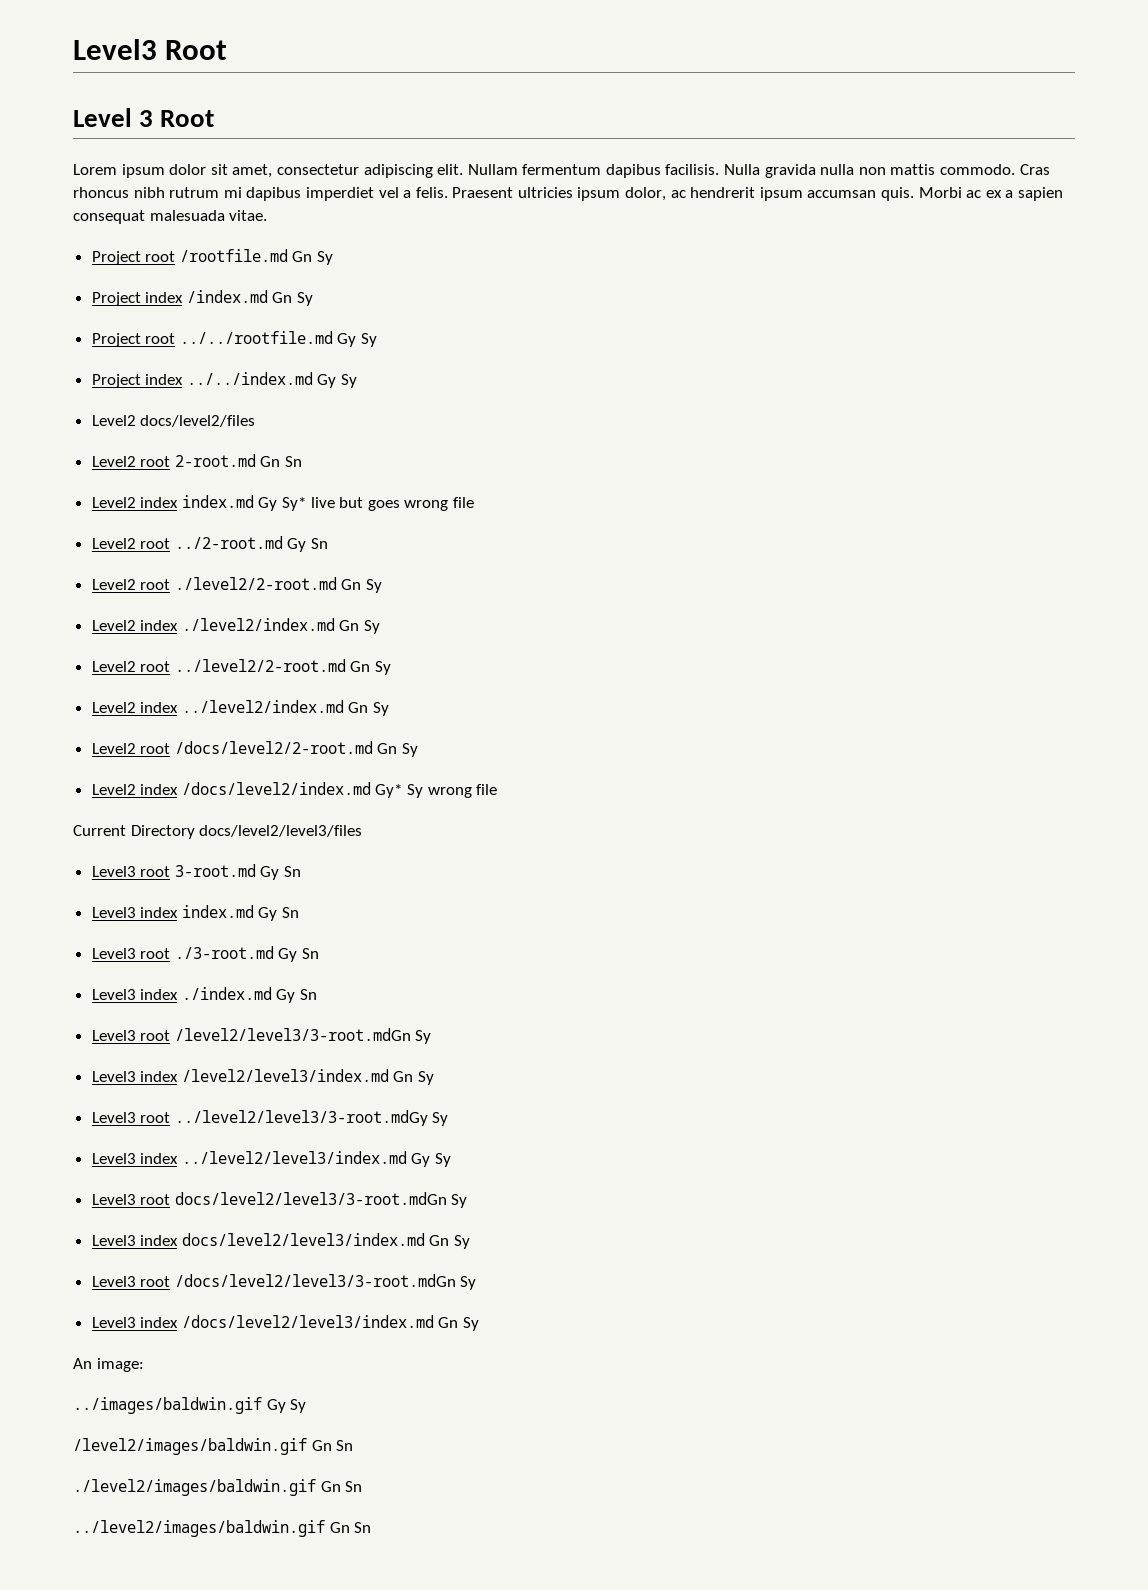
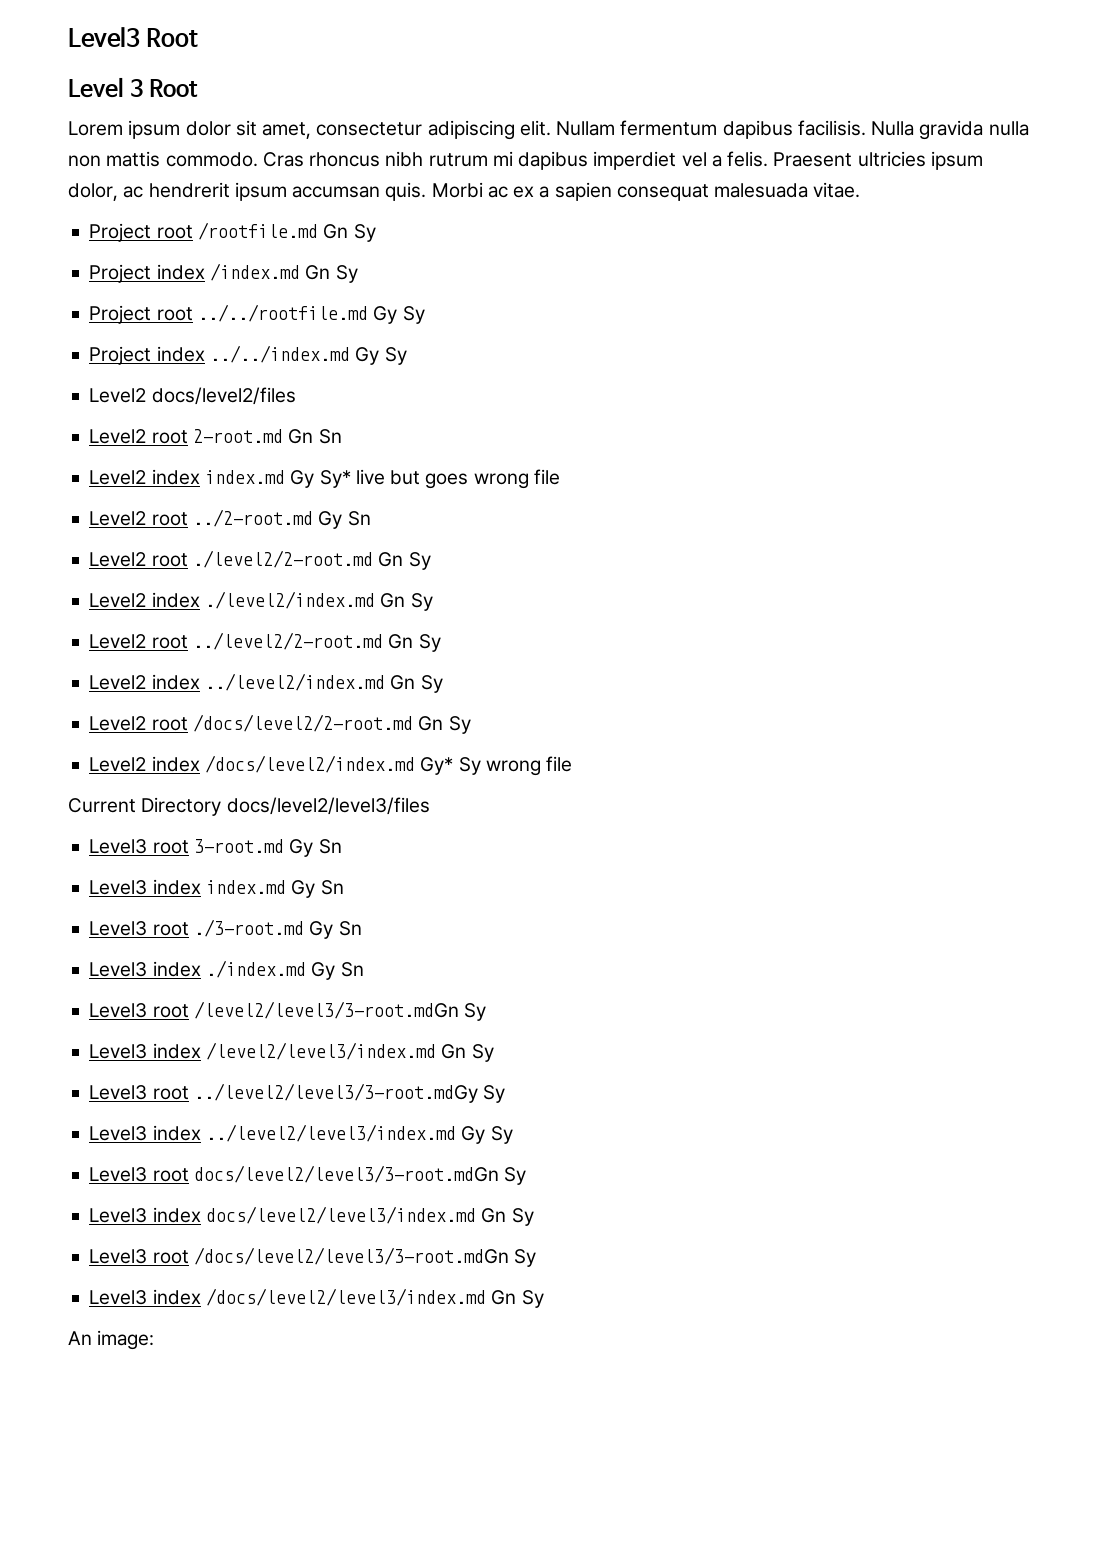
- ../images/baldwin.gif Gy Sy
- /level2/images/baldwin.gif Gn Sn
- ./level2/images/baldwin.gif Gn Sn
- ../level2/images/baldwin.gif Gn Sn

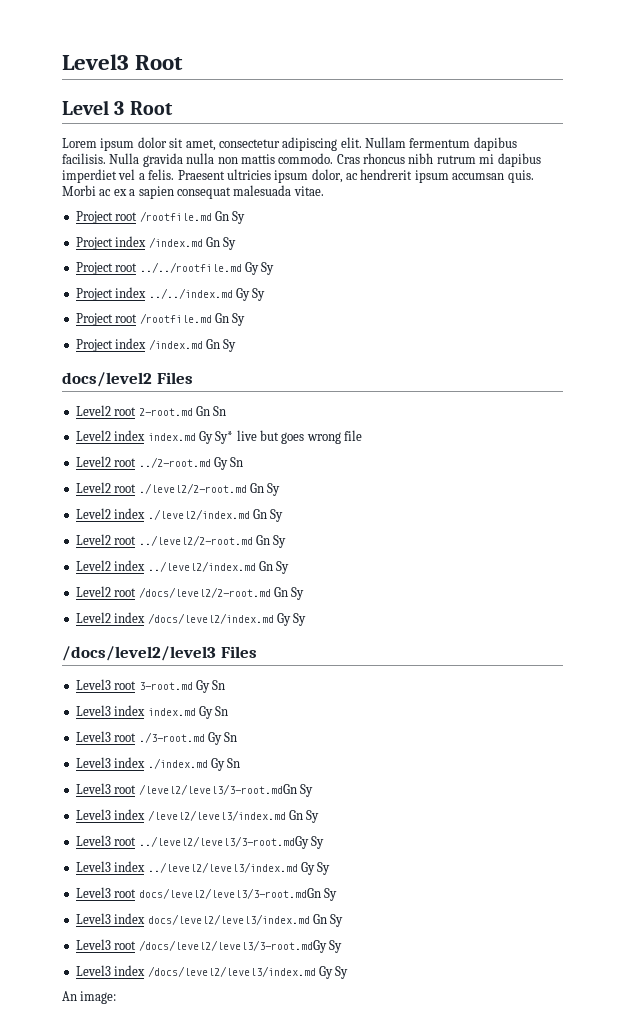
  Project index ../../index.md Gy Sy
- Level2 docs/level2/files
+ Project root /rootfile.md Gn Sy
+ Project index /index.md Gn Sy
+ docs/level2 Files
- Level2 index /docs/level2/index.md Gy* Sy wrong file
- Current Directory docs/level2/level3/files
+ Level2 index /docs/level2/index.md Gy Sy
+ /docs/level2/level3 Files
- Level3 root /docs/level2/level3/3-root.mdGn Sy
+ Level3 root /docs/level2/level3/3-root.mdGy Sy
- Level3 index /docs/level2/level3/index.md Gn Sy
+ Level3 index /docs/level2/level3/index.md Gy Sy

